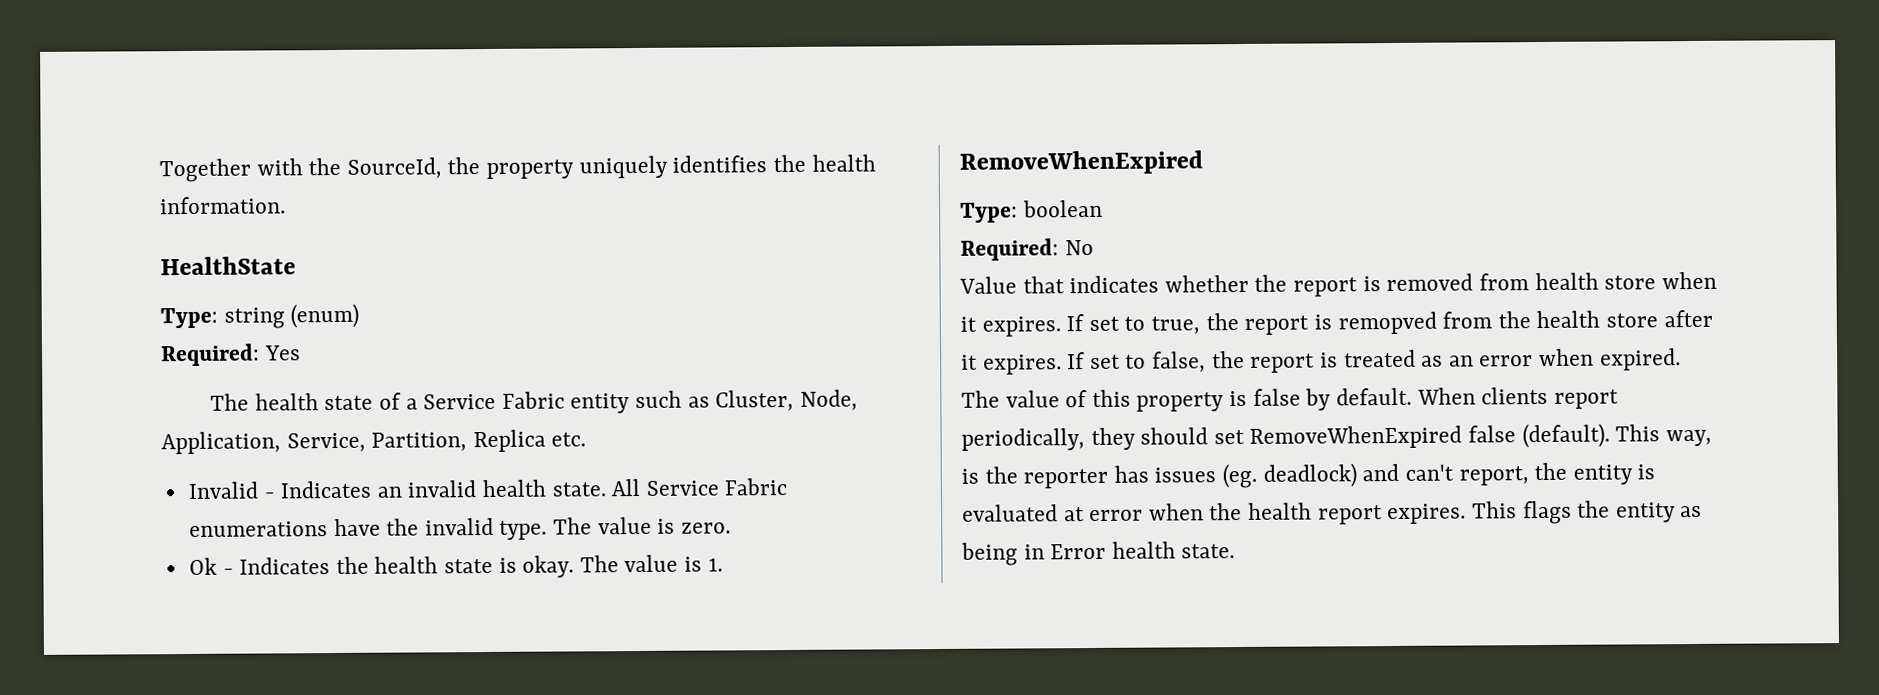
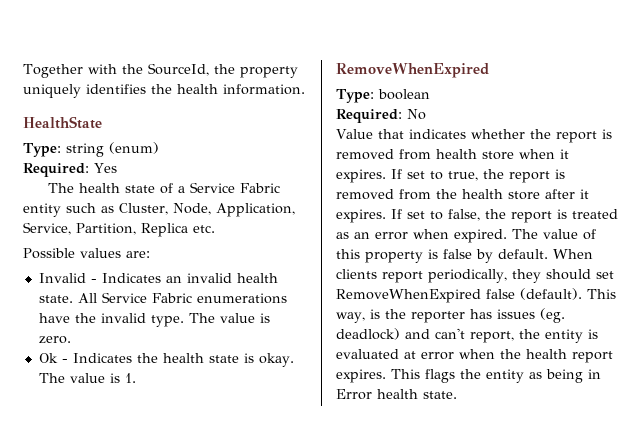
+ Possible values are:
- If set to true, the report is remopved from the health store after it expires.
+ If set to true, the report is removed from the health store after it expires.

